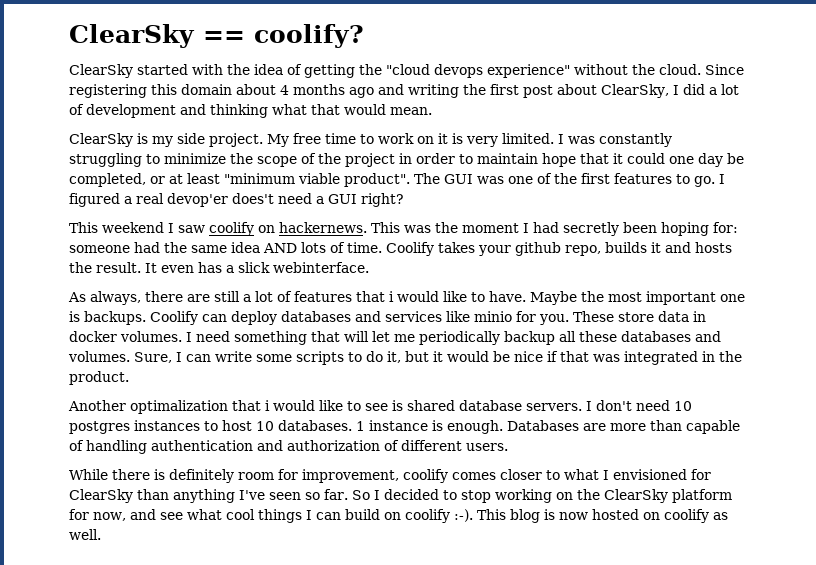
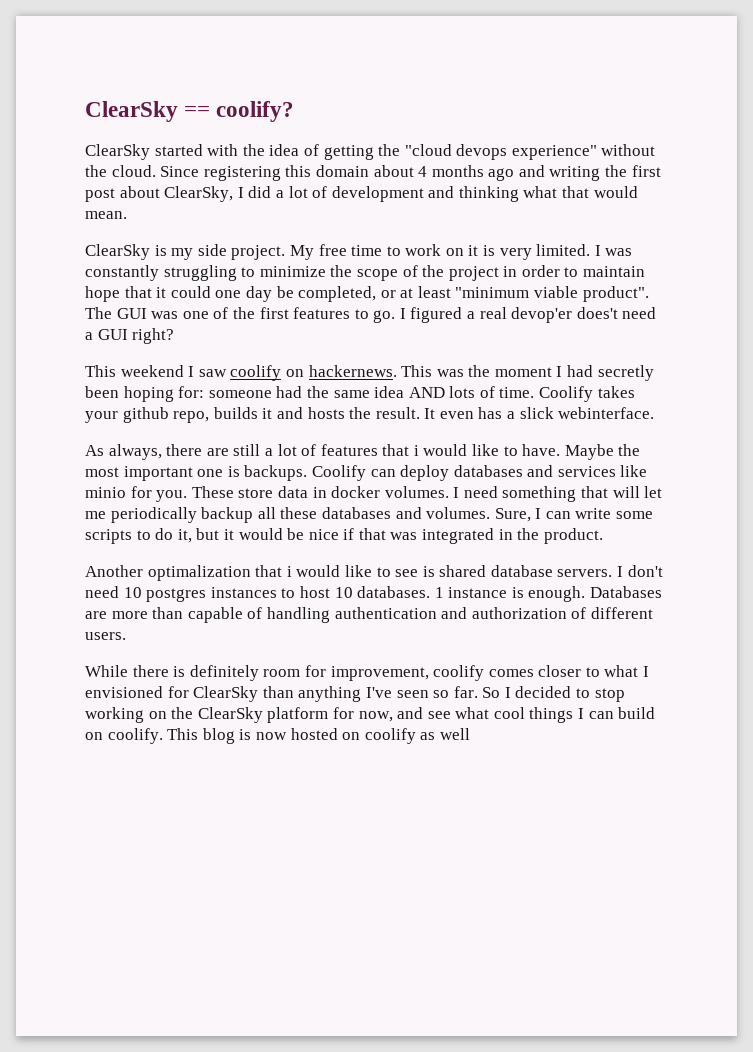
- So I decided to stop working on the ClearSky platform for now, and see what cool things I can build on coolify :-).
+ So I decided to stop working on the ClearSky platform for now, and see what cool things I can build on coolify.
- This blog is now hosted on coolify as well.
+ This blog is now hosted on coolify as well

